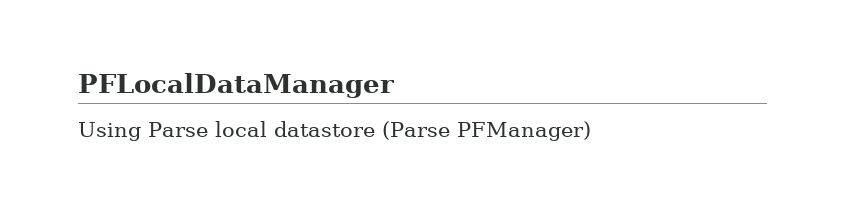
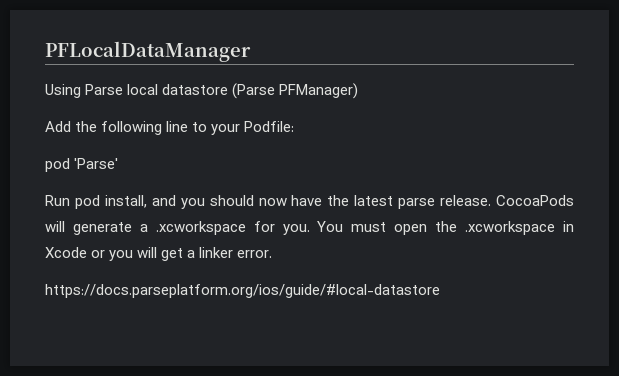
+ Add the following line to your Podfile:
+ pod 'Parse'
+ Run pod install, and you should now have the latest parse release. CocoaPods will generate a .xcworkspace for you. You must open the .xcworkspace in Xcode or you will get a linker error.
+ https://docs.parseplatform.org/ios/guide/#local-datastore

